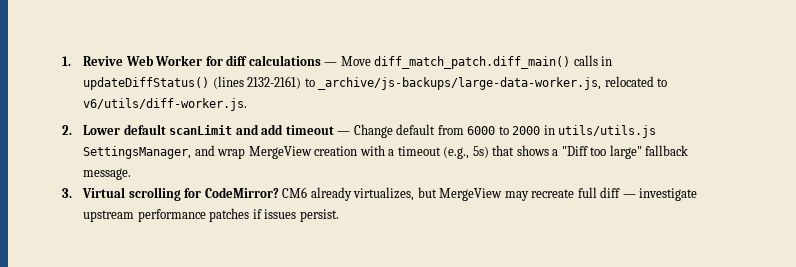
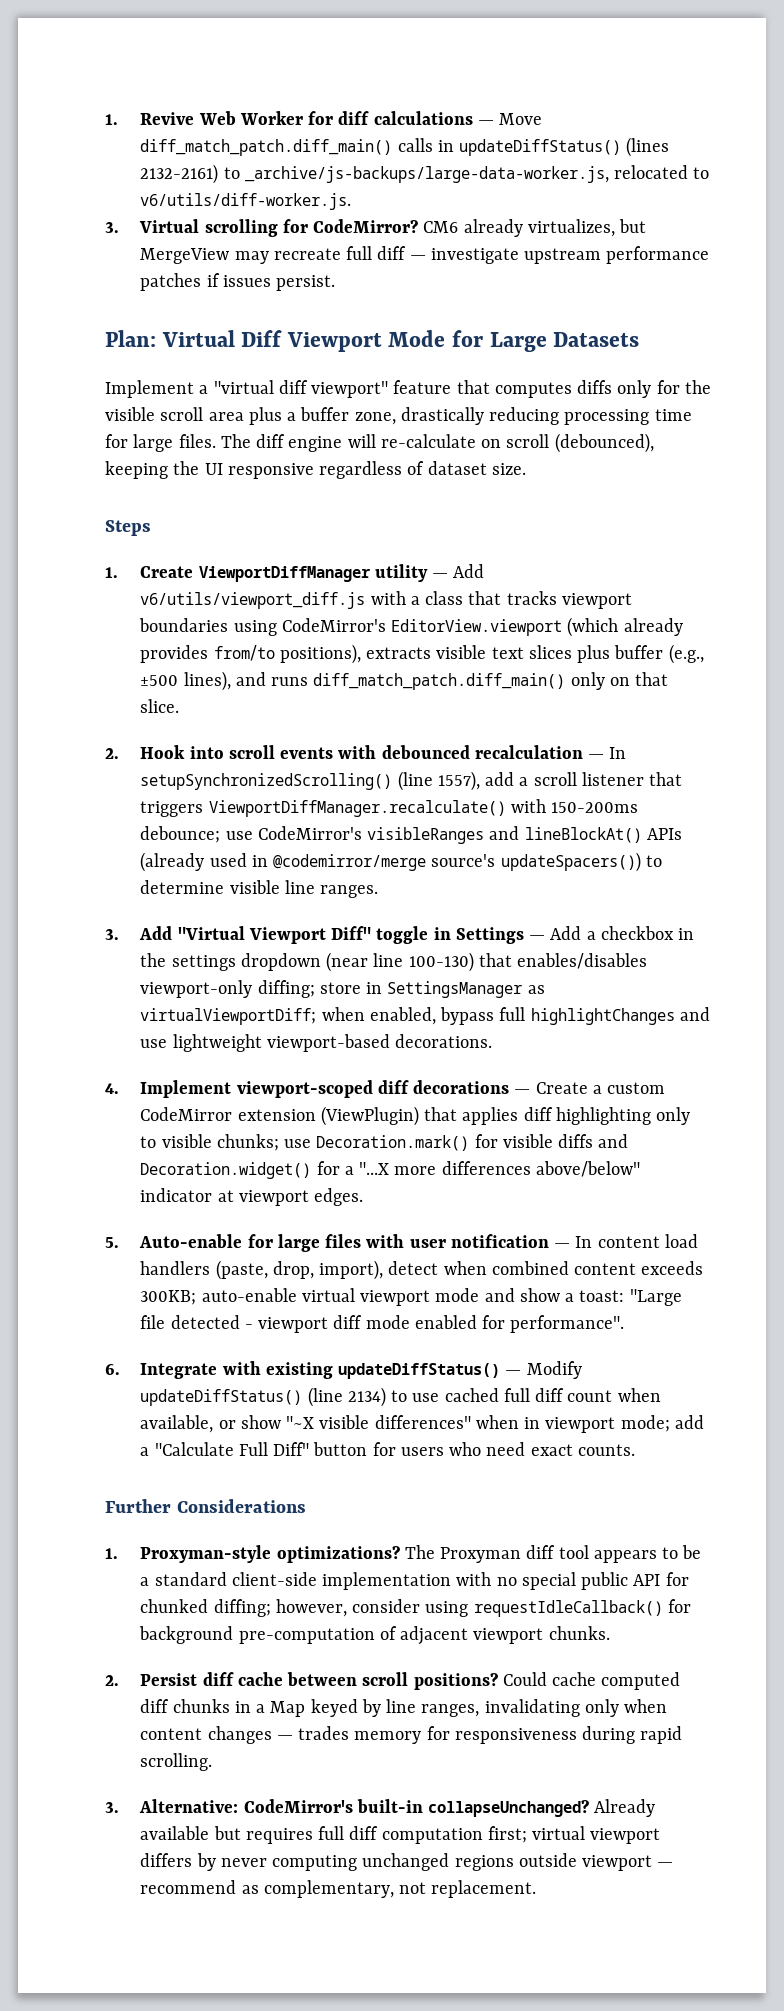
- 2. Lower default scanLimit and add timeout — Change default from 6000 to 2000 in utils/utils.js SettingsManager, and wrap MergeView creation with a timeout (e.g., 5s) that shows a "Diff too large" fallback message.
+ Plan: Virtual Diff Viewport Mode for Large Datasets
+ Implement a "virtual diff viewport" feature that computes diffs only for the visible scroll area plus a buffer zone, drastically reducing processing time for large files. The diff engine will re-calculate on scroll (debounced), keeping the UI responsive regardless of dataset size.
+ Steps
+ 1. Create ViewportDiffManager utility — Add v6/utils/viewport_diff.js with a class that tracks viewport boundaries using CodeMirror's EditorView.viewport (which already provides from/to positions), extracts visible text slices plus buffer (e.g., ±500 lines), and runs diff_match_patch.diff_main() only on that slice.
+ 2. Hook into scroll events with debounced recalculation — In setupSynchronizedScrolling() (line 1557), add a scroll listener that triggers ViewportDiffManager.recalculate() with 150-200ms debounce; use CodeMirror's visibleRanges and lineBlockAt() APIs (already used in @codemirror/merge source's updateSpacers()) to determine visible line ranges.
+ 3. Add "Virtual Viewport Diff" toggle in Settings — Add a checkbox in the settings dropdown (near line 100-130) that enables/disables viewport-only diffing; store in SettingsManager as virtualViewportDiff; when enabled, bypass full highlightChanges and use lightweight viewport-based decorations.
+ 4. Implement viewport-scoped diff decorations — Create a custom CodeMirror extension (ViewPlugin) that applies diff highlighting only to visible chunks; use Decoration.mark() for visible diffs and Decoration.widget() for a "...X more differences above/below" indicator at viewport edges.
+ 5. Auto-enable for large files with user notification — In content load handlers (paste, drop, import), detect when combined content exceeds 300KB; auto-enable virtual viewport mode and show a toast: "Large file detected - viewport diff mode enabled for performance".
+ 6. Integrate with existing updateDiffStatus() — Modify updateDiffStatus() (line 2134) to use cached full diff count when available, or show "~X visible differences" when in viewport mode; add a "Calculate Full Diff" button for users who need exact counts.
+ Further Considerations
+ 1. Proxyman-style optimizations? The Proxyman diff tool appears to be a standard client-side implementation with no special public API for chunked diffing; however, consider using requestIdleCallback() for background pre-computation of adjacent viewport chunks.
+ 2. Persist diff cache between scroll positions? Could cache computed diff chunks in a Map keyed by line ranges, invalidating only when content changes — trades memory for responsiveness during rapid scrolling.
+ 3. Alternative: CodeMirror's built-in collapseUnchanged? Already available but requires full diff computation first; virtual viewport differs by never computing unchanged regions outside viewport — recommend as complementary, not replacement.

